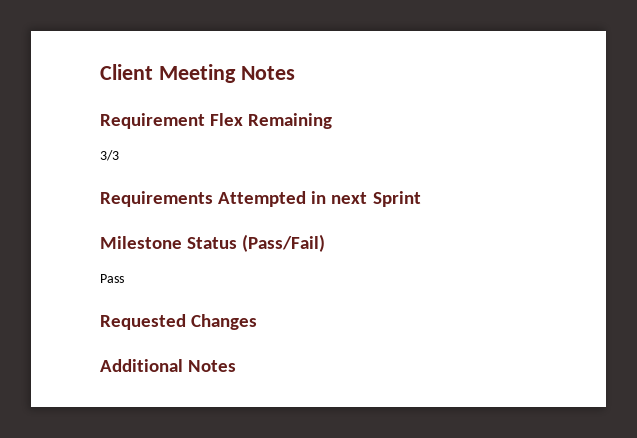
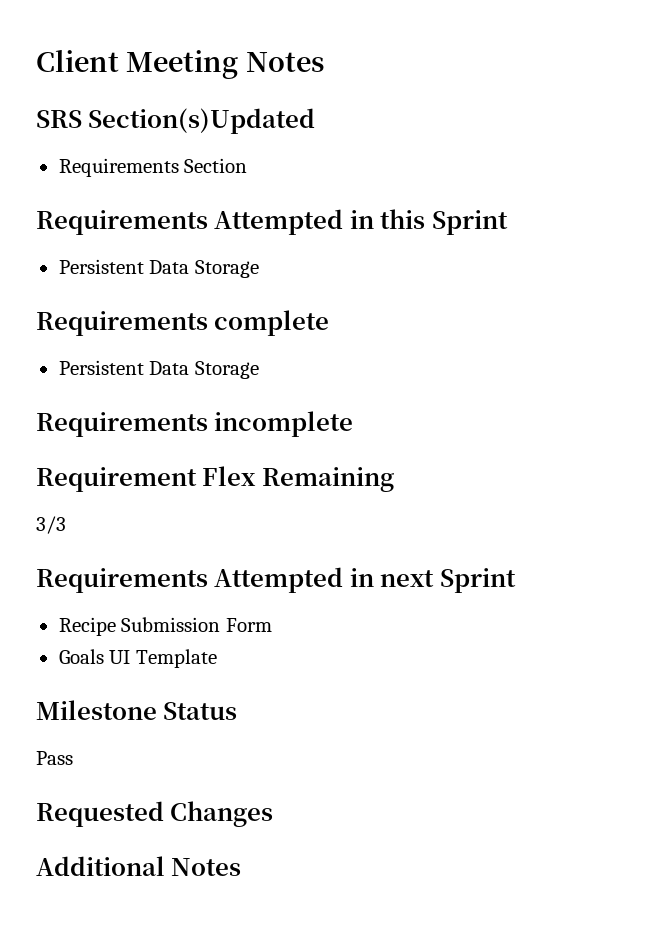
+ SRS Section(s)Updated
+ Requirements Section
+ Requirements Attempted in this Sprint
+ Persistent Data Storage
+ Requirements complete
+ Persistent Data Storage
+ Requirements incomplete
+ Recipe Submission Form
+ Goals UI Template
- Milestone Status (Pass/Fail)
+ Milestone Status

